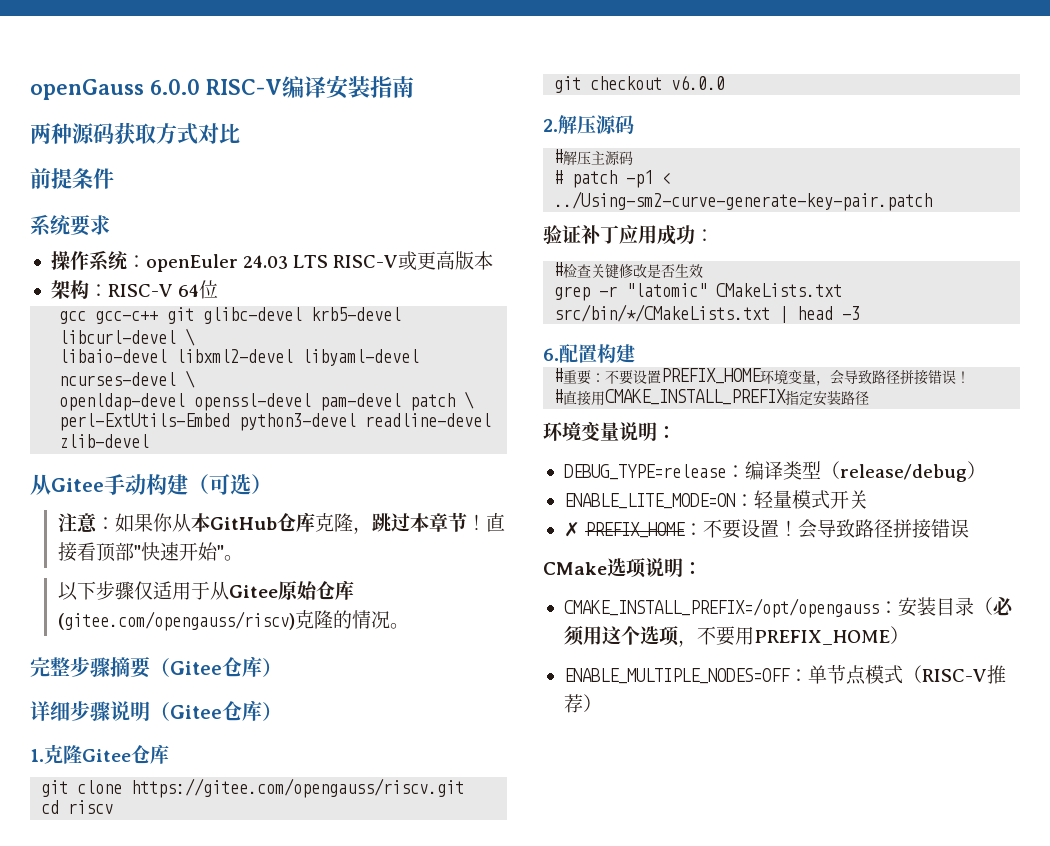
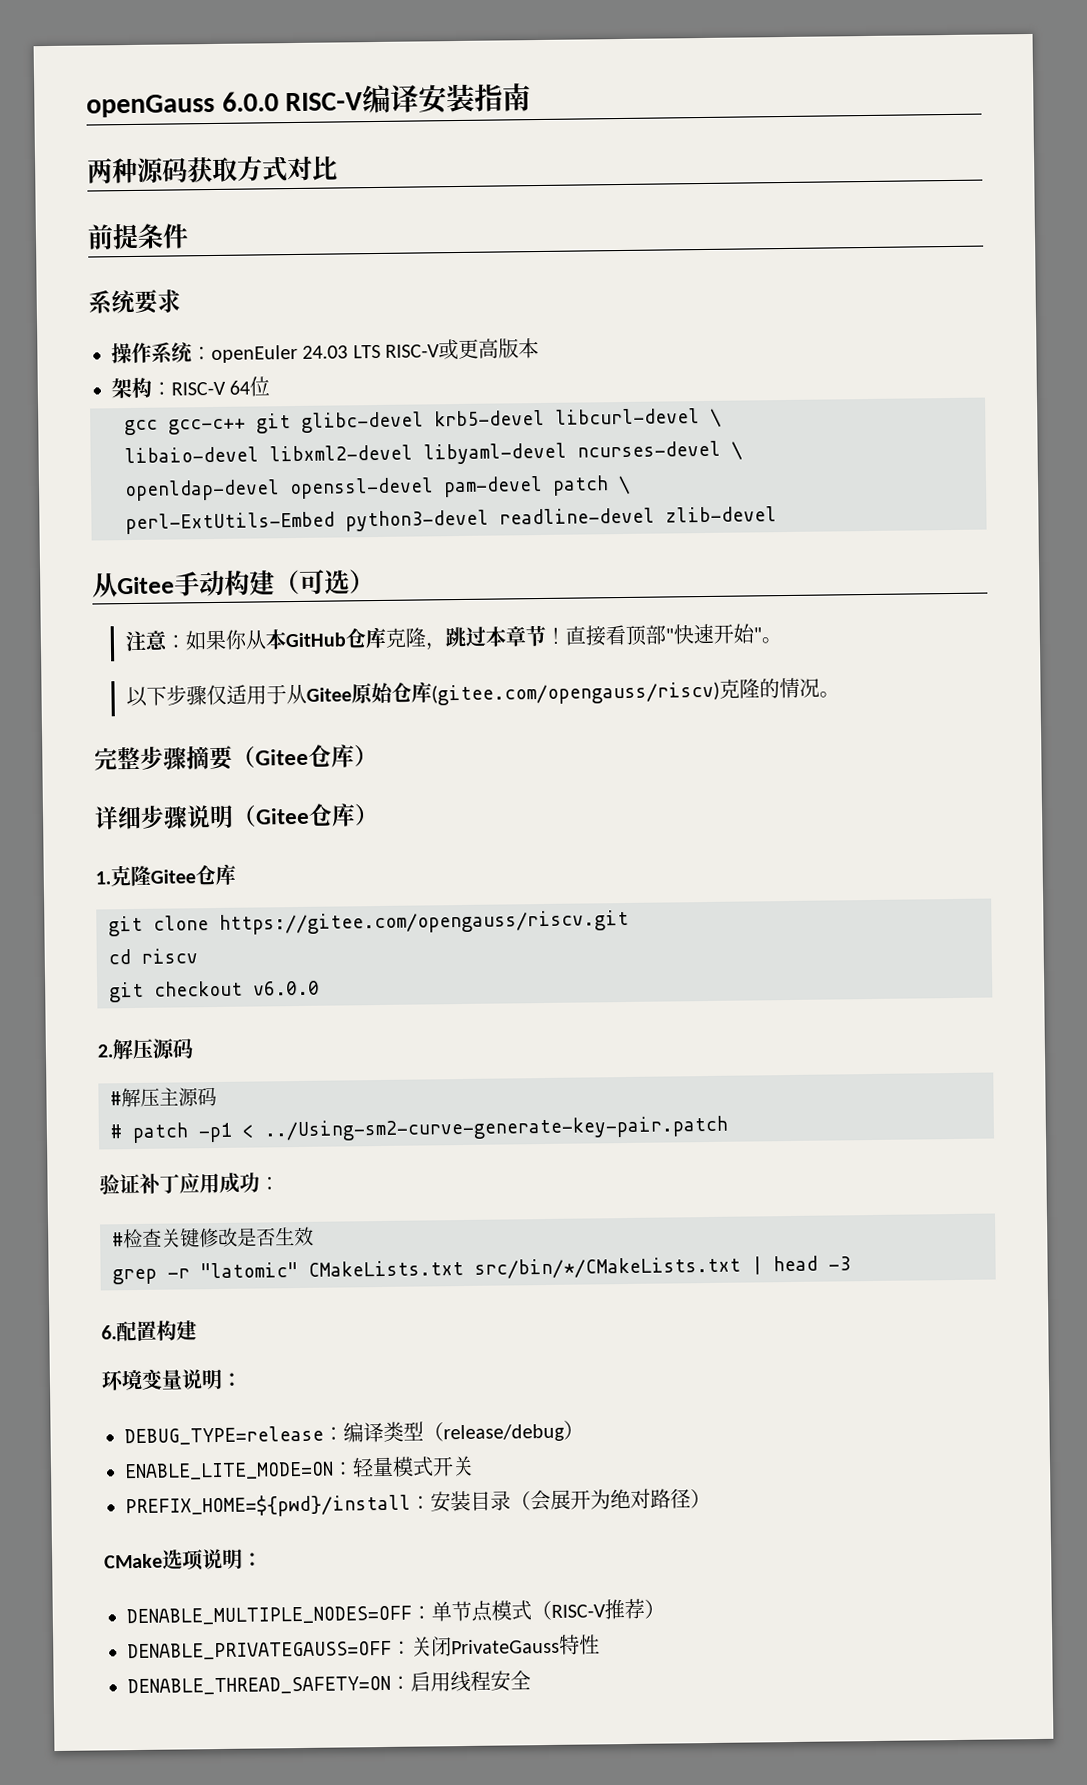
- #重要：不要设置PREFIX_HOME环境变量，会导致路径拼接错误！
- #直接用CMAKE_INSTALL_PREFIX指定安装路径
- ✗ PREFIX_HOME：不要设置！会导致路径拼接错误
+ PREFIX_HOME=${pwd}/install：安装目录（会展开为绝对路径）
  CMake选项说明：
- CMAKE_INSTALL_PREFIX=/opt/opengauss：安装目录（必须用这个选项，不要用PREFIX_HOME）
- ENABLE_MULTIPLE_NODES=OFF：单节点模式（RISC-V推荐）
+ DENABLE_MULTIPLE_NODES=OFF：单节点模式（RISC-V推荐）
+ DENABLE_PRIVATEGAUSS=OFF：关闭PrivateGauss特性
+ DENABLE_THREAD_SAFETY=ON：启用线程安全

